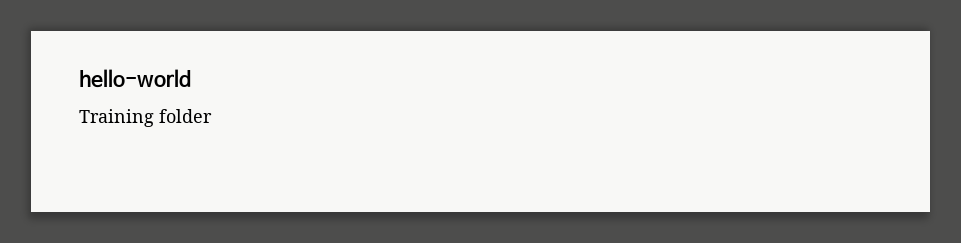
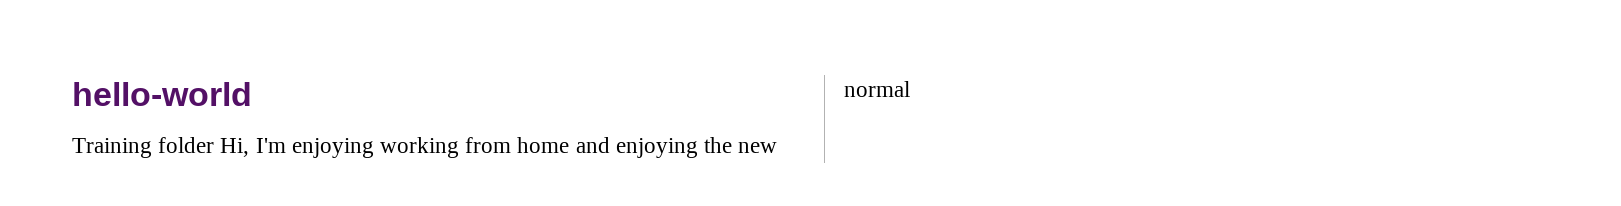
- Training folder
+ Training folder Hi, I'm enjoying working from home and enjoying the new normal

